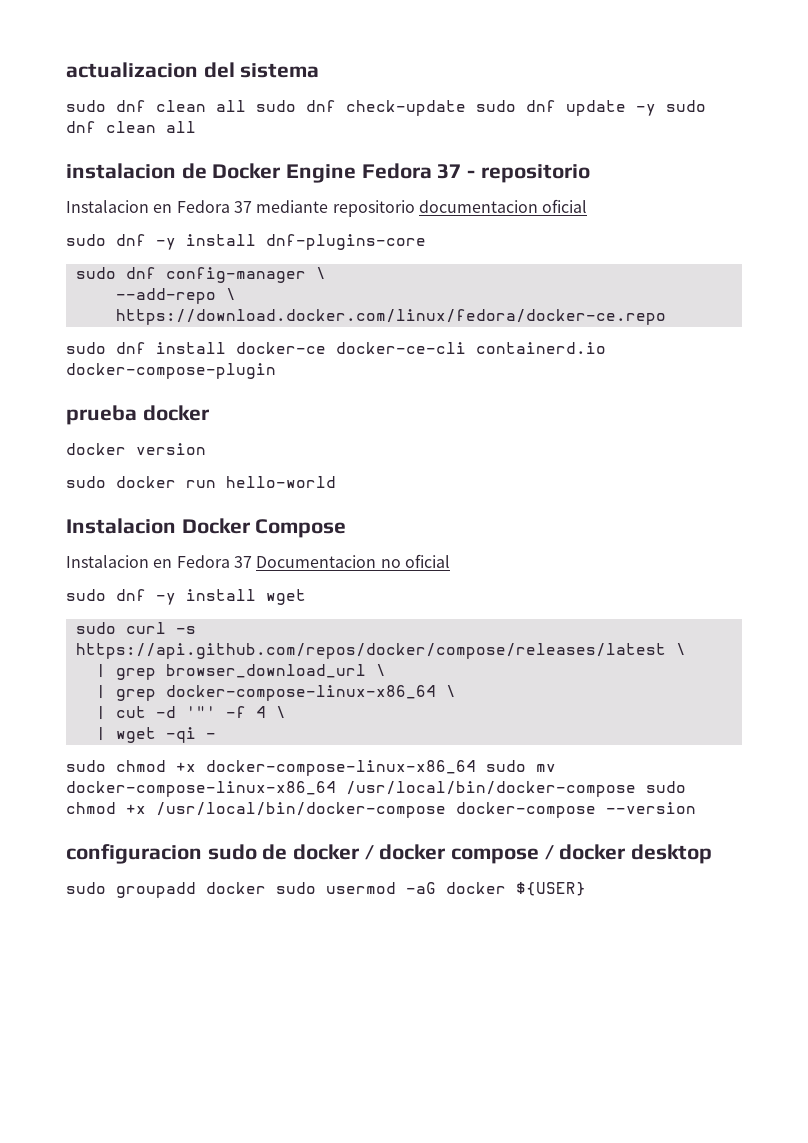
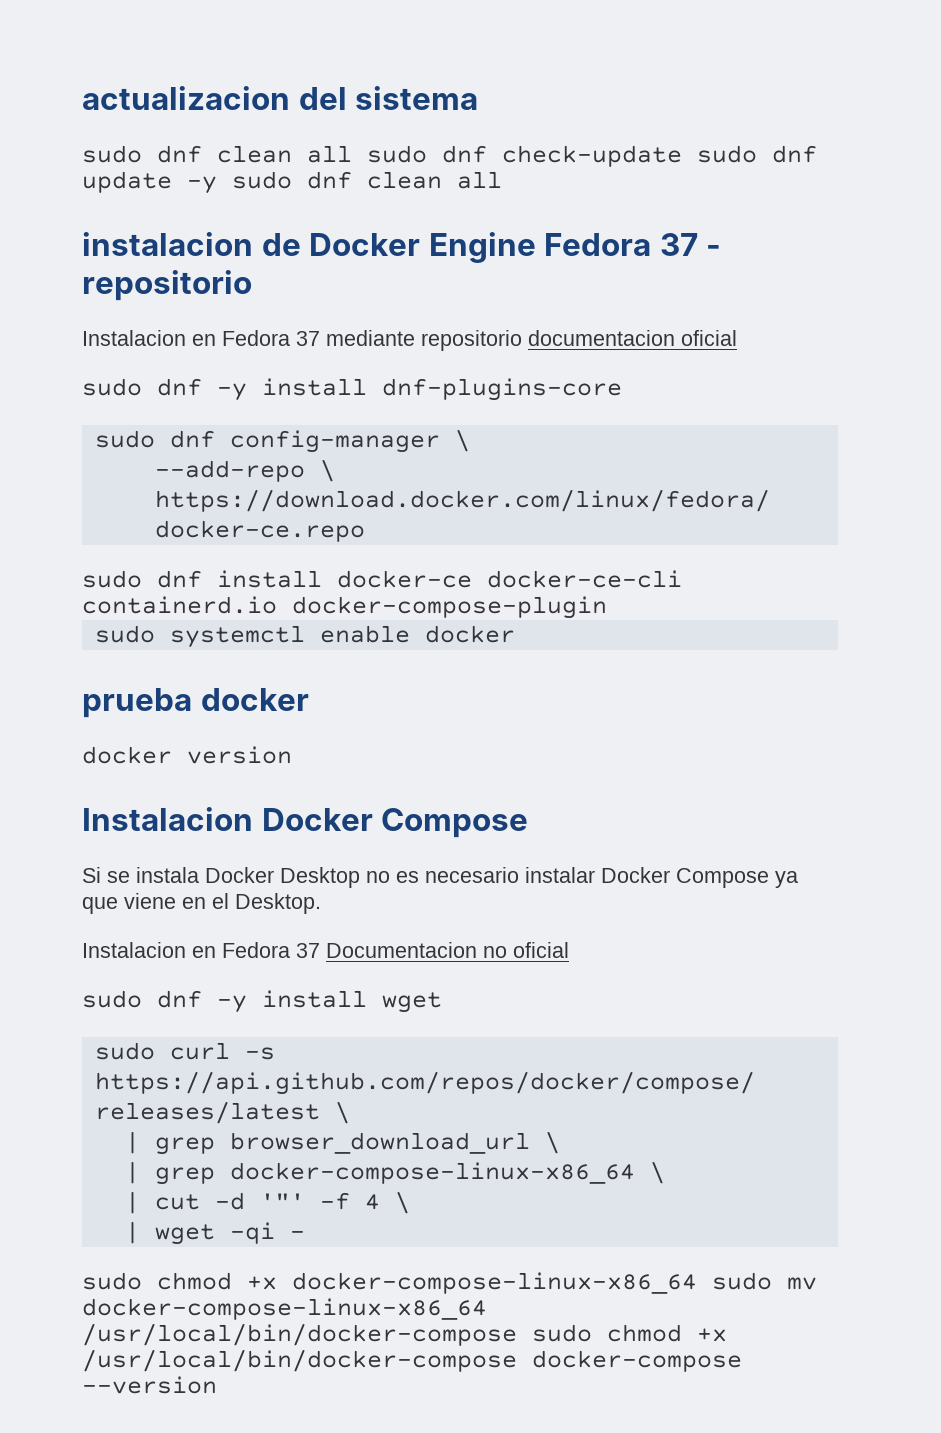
+ sudo systemctl enable docker
- sudo docker run hello-world
+ Si se instala Docker Desktop no es necesario instalar Docker Compose ya que viene en el Desktop.
- configuracion sudo de docker / docker compose / docker desktop
- sudo groupadd docker sudo usermod -aG docker ${USER}

